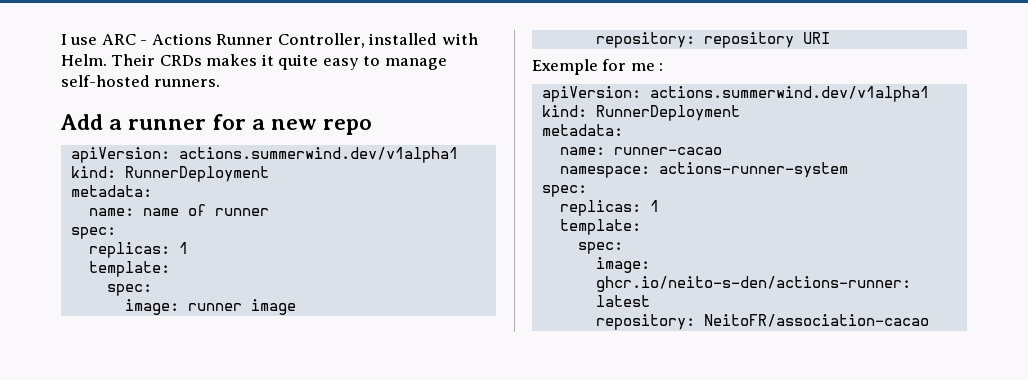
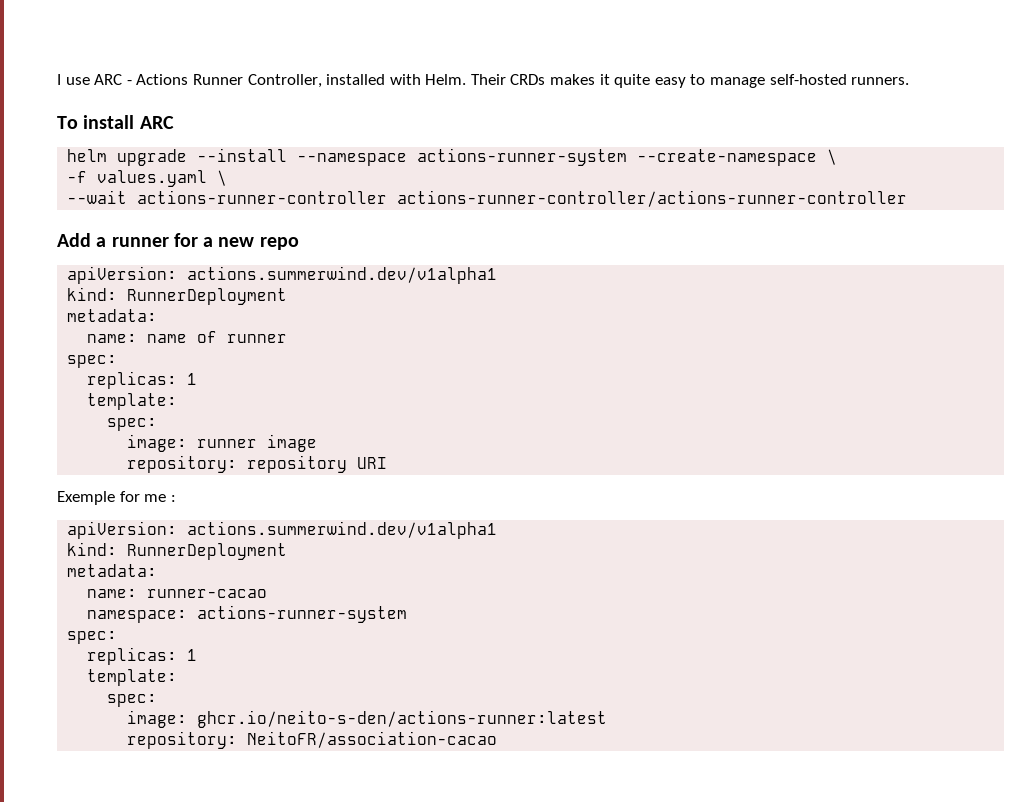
+ To install ARC
+ helm upgrade --install --namespace actions-runner-system --create-namespace \
+ -f values.yaml \
+ --wait actions-runner-controller actions-runner-controller/actions-runner-controller

